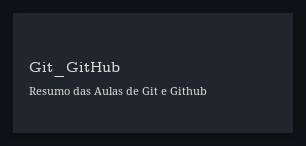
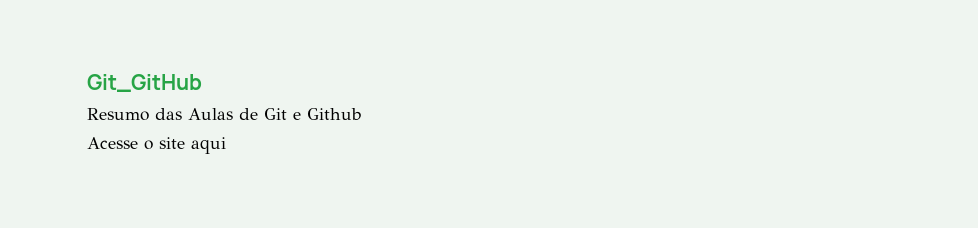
+ Acesse o site aqui

